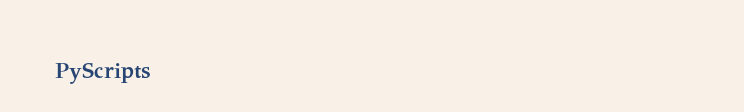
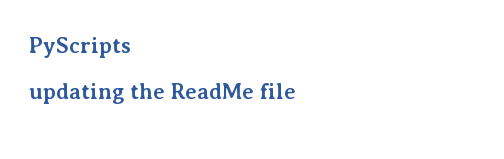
+ updating the ReadMe file

